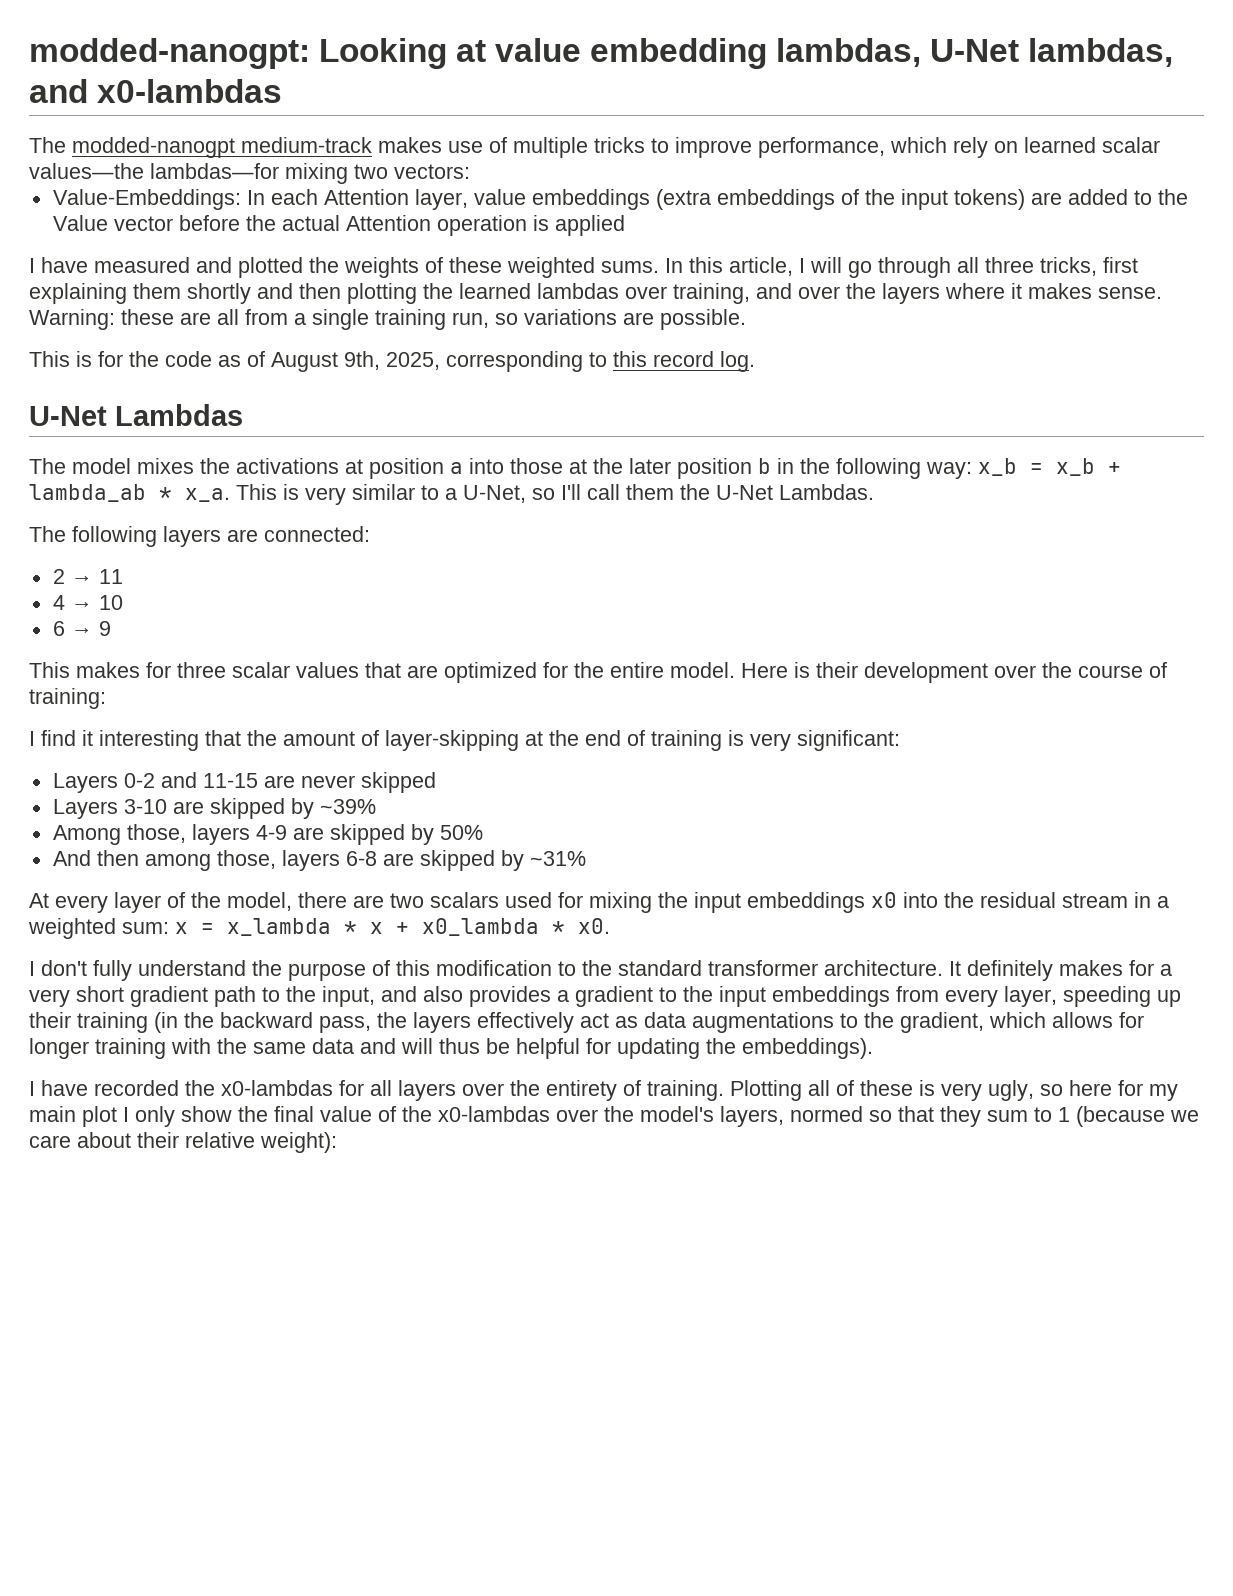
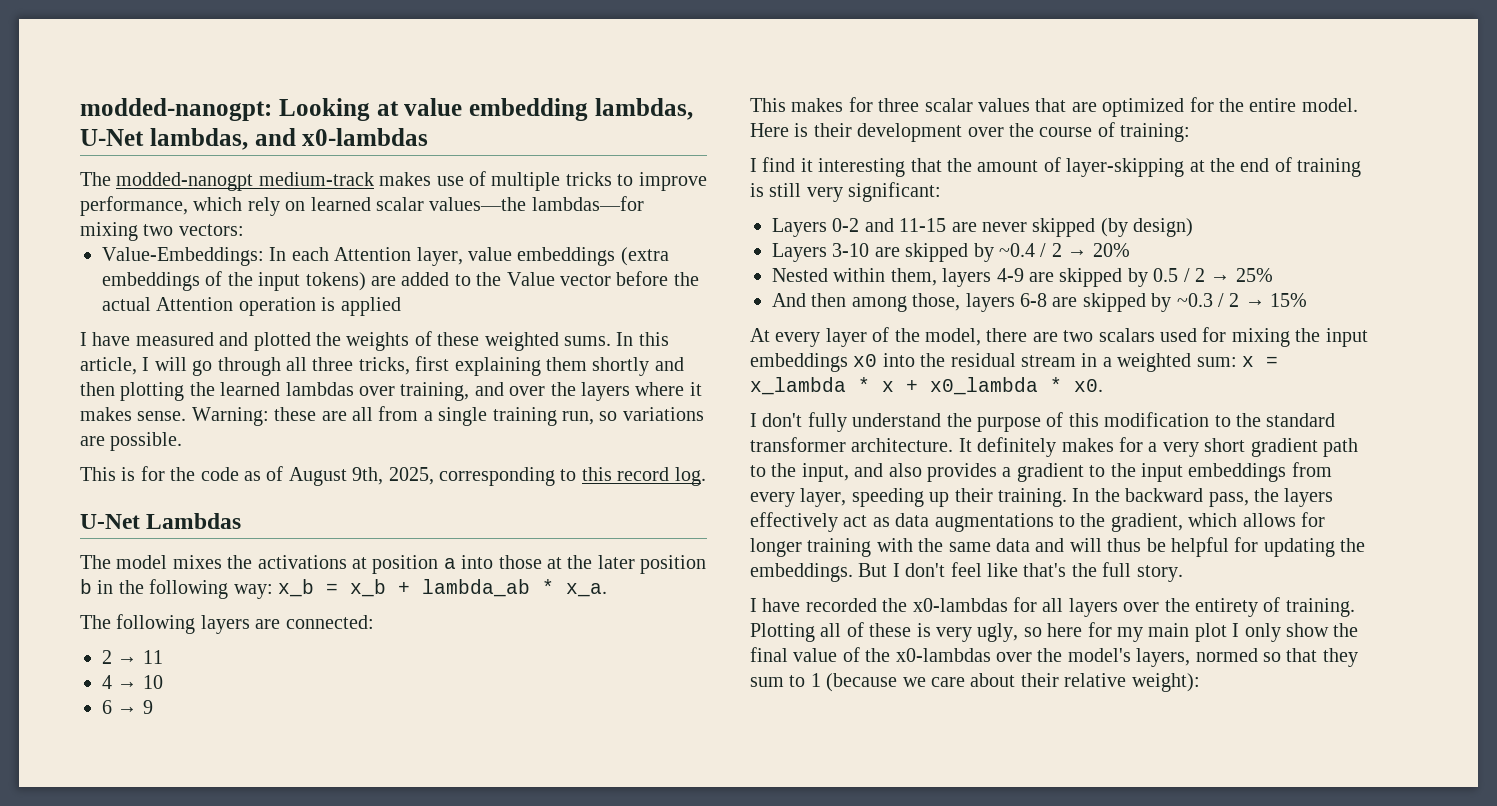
- This is very similar to a U-Net, so I'll call them the U-Net Lambdas.
- I find it interesting that the amount of layer-skipping at the end of training is very significant:
+ I find it interesting that the amount of layer-skipping at the end of training is still very significant:
- Layers 0-2 and 11-15 are never skipped
+ Layers 0-2 and 11-15 are never skipped (by design)
- Layers 3-10 are skipped by ~39%
- Among those, layers 4-9 are skipped by 50%
+ Layers 3-10 are skipped by ~0.4 / 2 → 20%
+ Nested within them, layers 4-9 are skipped by 0.5 / 2 → 25%
- And then among those, layers 6-8 are skipped by ~31%
+ And then among those, layers 6-8 are skipped by ~0.3 / 2 → 15%
- It definitely makes for a very short gradient path to the input, and also provides a gradient to the input embeddings from every layer, speeding up their training (in the backward pass, the layers effectively act as data augmentations to the gradient, which allows for longer training with the same data and will thus be helpful for updating the embeddings).
+ It definitely makes for a very short gradient path to the input, and also provides a gradient to the input embeddings from every layer, speeding up their training. In the backward pass, the layers effectively act as data augmentations to the gradient, which allows for longer training with the same data and will thus be helpful for updating the embeddings. But I don't feel like that's the full story.

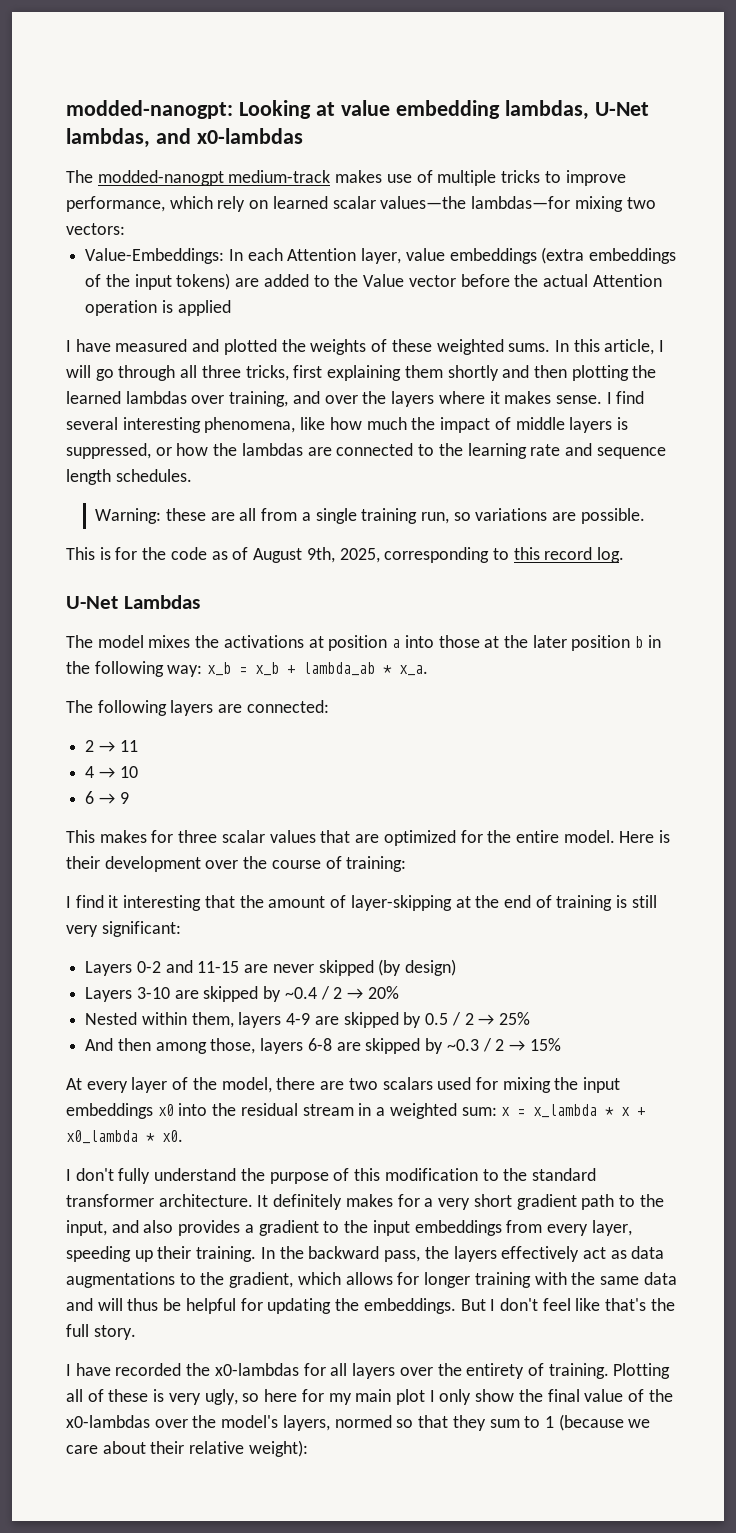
- In this article, I will go through all three tricks, first explaining them shortly and then plotting the learned lambdas over training, and over the layers where it makes sense. Warning: these are all from a single training run, so variations are possible.
+ In this article, I will go through all three tricks, first explaining them shortly and then plotting the learned lambdas over training, and over the layers where it makes sense. I find several interesting phenomena, like how much the impact of middle layers is suppressed, or how the lambdas are connected to the learning rate and sequence length schedules.
+ Warning: these are all from a single training run, so variations are possible.

